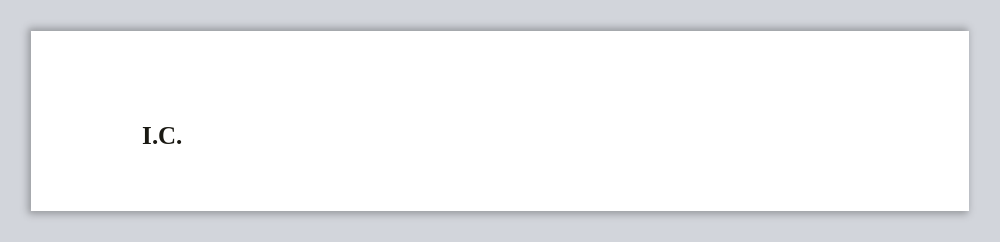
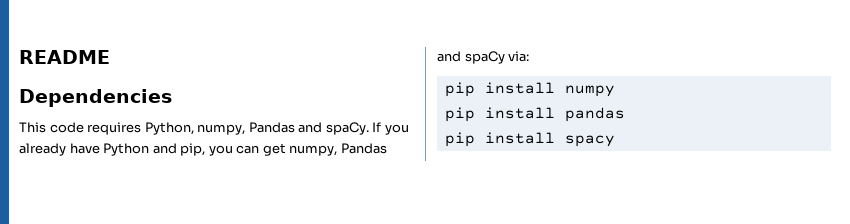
- I.C.
+ README
+ Dependencies
+ This code requires Python, numpy, Pandas and spaCy. If you already have Python and pip, you can get numpy, Pandas and spaCy via:
+ pip install numpy
+ pip install pandas
+ pip install spacy

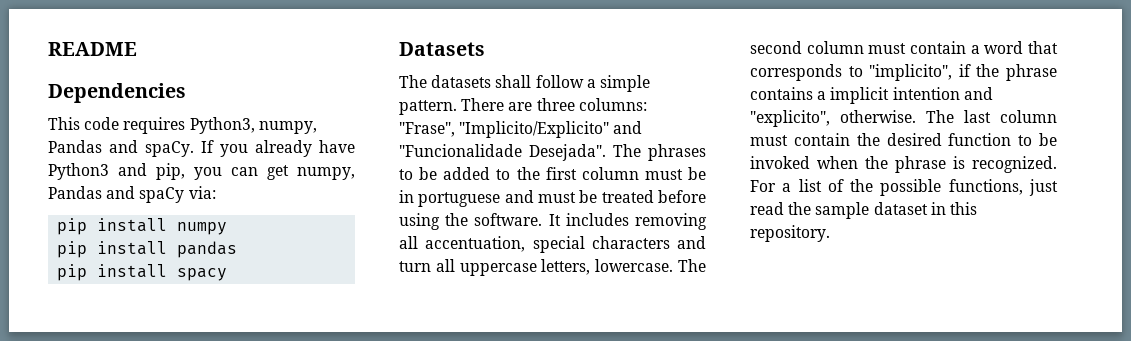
- This code requires Python, numpy, Pandas and spaCy.
+ This code requires Python3, numpy, Pandas and spaCy.
- If you already have Python and pip, you can get numpy, Pandas and spaCy via:
+ If you already have Python3 and pip, you can get numpy, Pandas and spaCy via:
+ Datasets
+ The datasets shall follow a simple pattern. There are three columns: "Frase", "Implicito/Explicito" and "Funcionalidade Desejada". The phrases to be added to the first column must be in portuguese and must be treated before using the software. It includes removing all accentuation, special characters and turn all uppercase letters, lowercase. The second column must contain a word that corresponds to "implicito", if the phrase contains a implicit intention and "explicito", otherwise. The last column must contain the desired function to be invoked when the phrase is recognized. For a list of the possible functions, just read the sample dataset in this repository.

